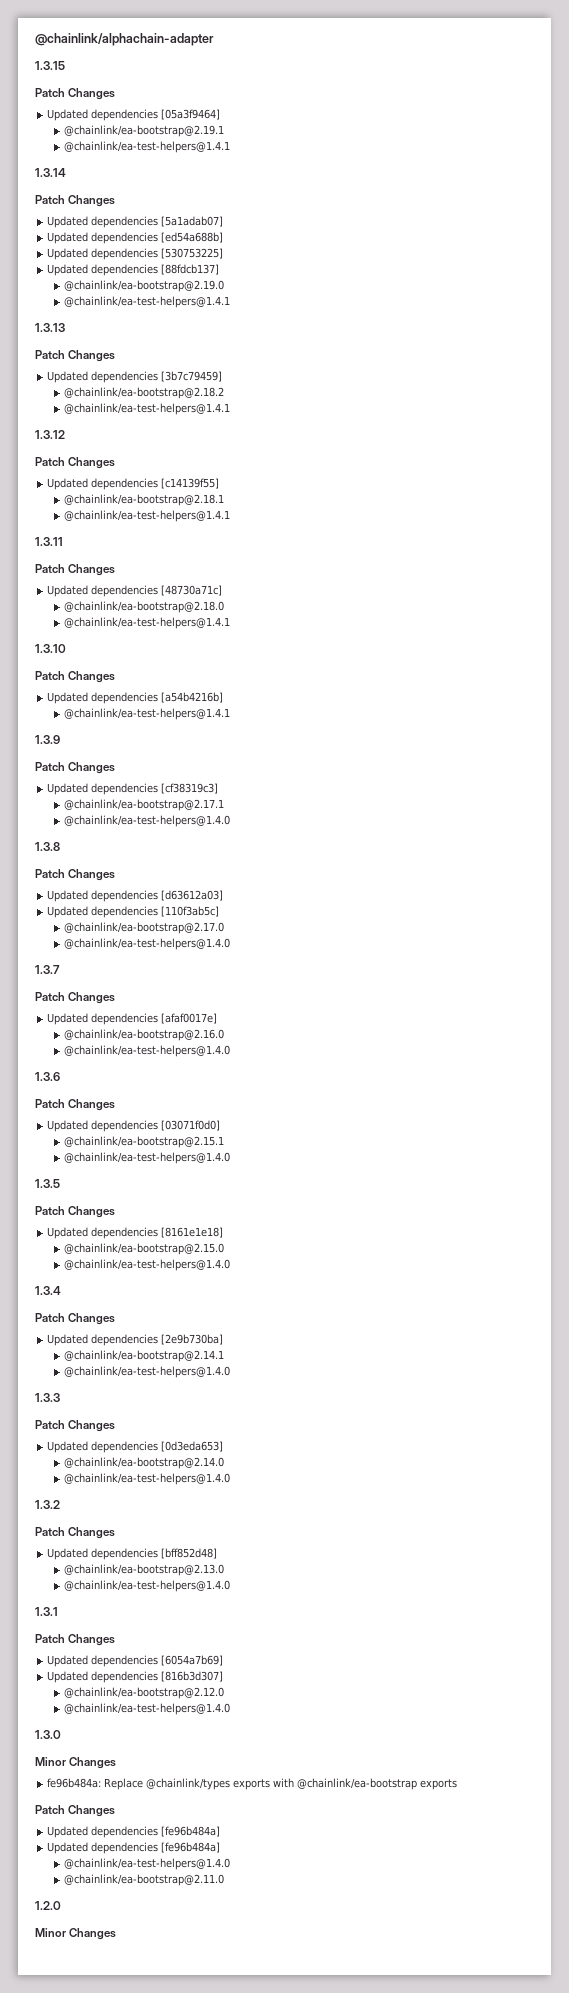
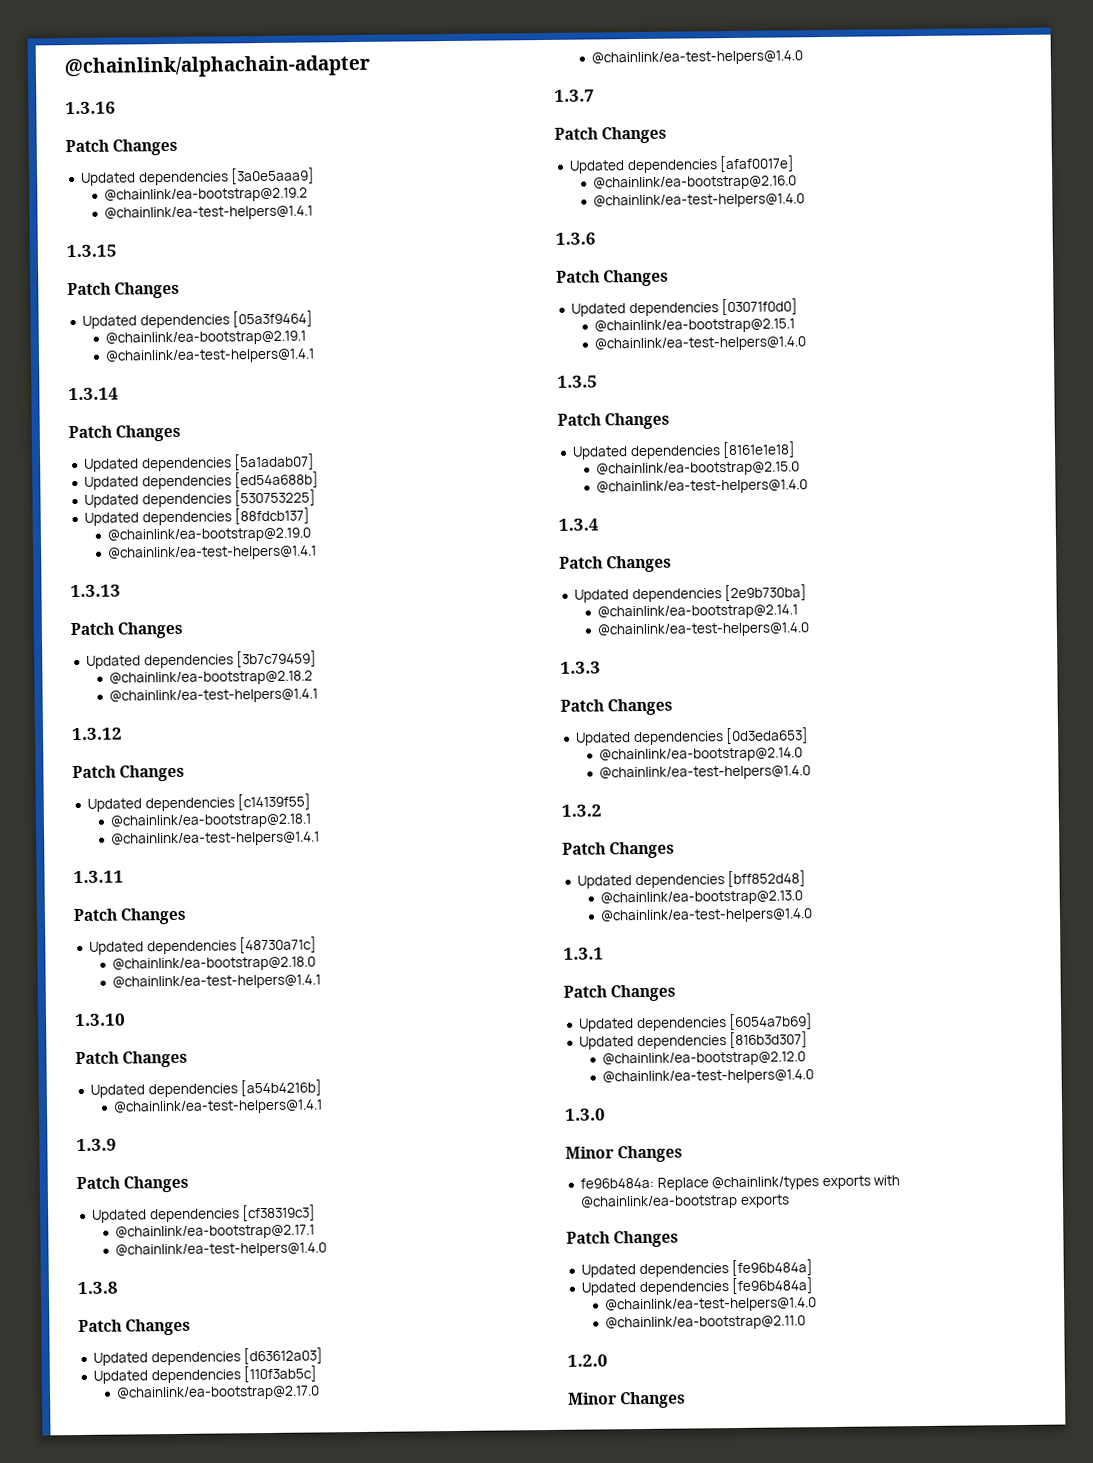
+ 1.3.16
+ Patch Changes
+ Updated dependencies [3a0e5aaa9]
+ @chainlink/ea-bootstrap@2.19.2
+ @chainlink/ea-test-helpers@1.4.1

